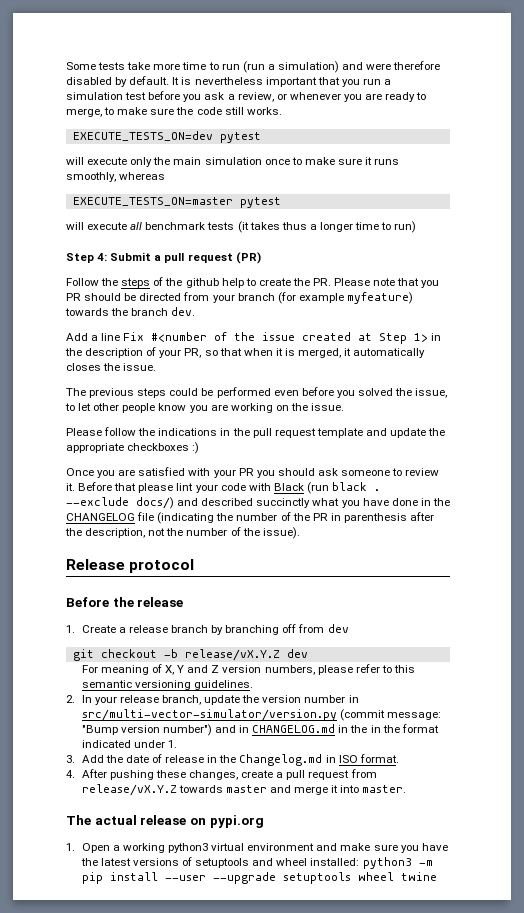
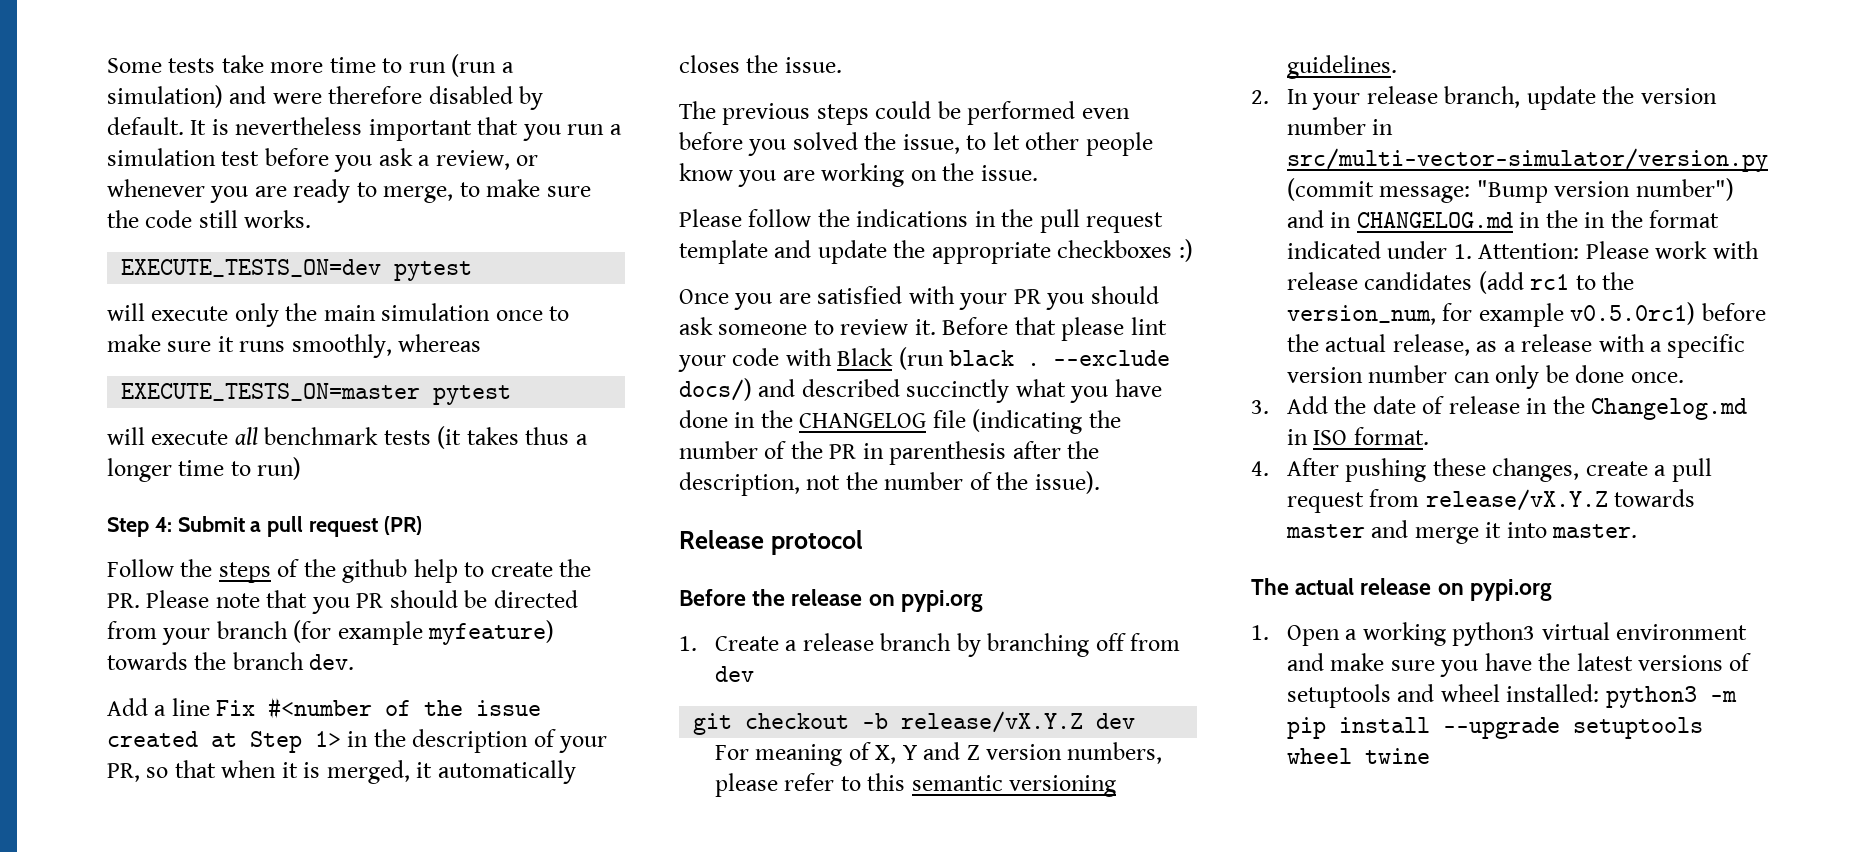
- Before the release
+ Before the release on pypi.org
- 2. In your release branch, update the version number in src/multi-vector-simulator/version.py (commit message: "Bump version number") and in CHANGELOG.md in the in the format indicated under 1.
+ 2. In your release branch, update the version number in src/multi-vector-simulator/version.py (commit message: "Bump version number") and in CHANGELOG.md in the in the format indicated under 1. Attention: Please work with release candidates (add rc1 to the version_num, for example v0.5.0rc1) before the actual release, as a release with a specific version number can only be done once.
- 1. Open a working python3 virtual environment and make sure you have the latest versions of setuptools and wheel installed: python3 -m pip install --user --upgrade setuptools wheel twine
+ 1. Open a working python3 virtual environment and make sure you have the latest versions of setuptools and wheel installed: python3 -m pip install --upgrade setuptools wheel twine

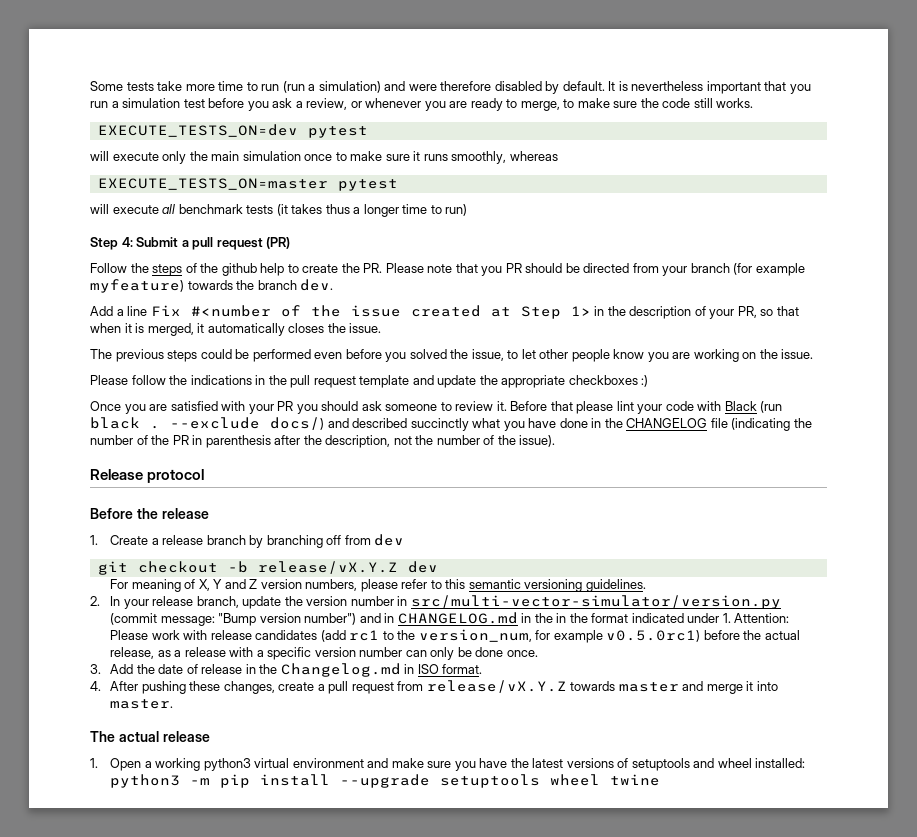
- Before the release on pypi.org
+ Before the release
- The actual release on pypi.org
+ The actual release

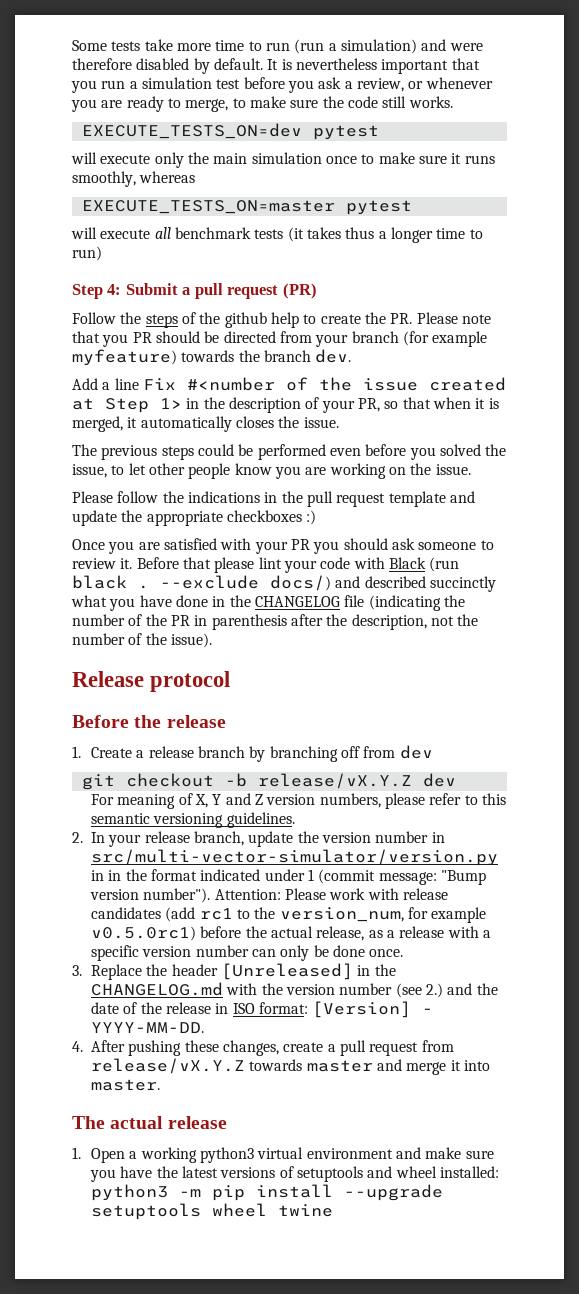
- 2. In your release branch, update the version number in src/multi-vector-simulator/version.py (commit message: "Bump version number") and in CHANGELOG.md in the in the format indicated under 1. Attention: Please work with release candidates (add rc1 to the version_num, for example v0.5.0rc1) before the actual release, as a release with a specific version number can only be done once.
+ 2. In your release branch, update the version number in src/multi-vector-simulator/version.py in in the format indicated under 1 (commit message: "Bump version number"). Attention: Please work with release candidates (add rc1 to the version_num, for example v0.5.0rc1) before the actual release, as a release with a specific version number can only be done once.
- 3. Add the date of release in the Changelog.md in ISO format.
+ 3. Replace the header [Unreleased] in the CHANGELOG.md with the version number (see 2.) and the date of the release in ISO format: [Version] - YYYY-MM-DD.

